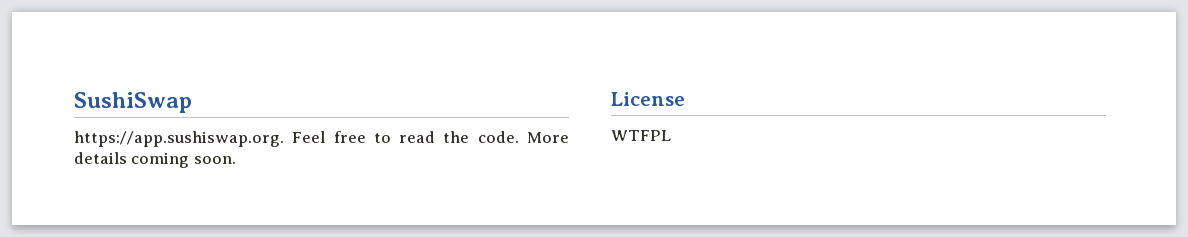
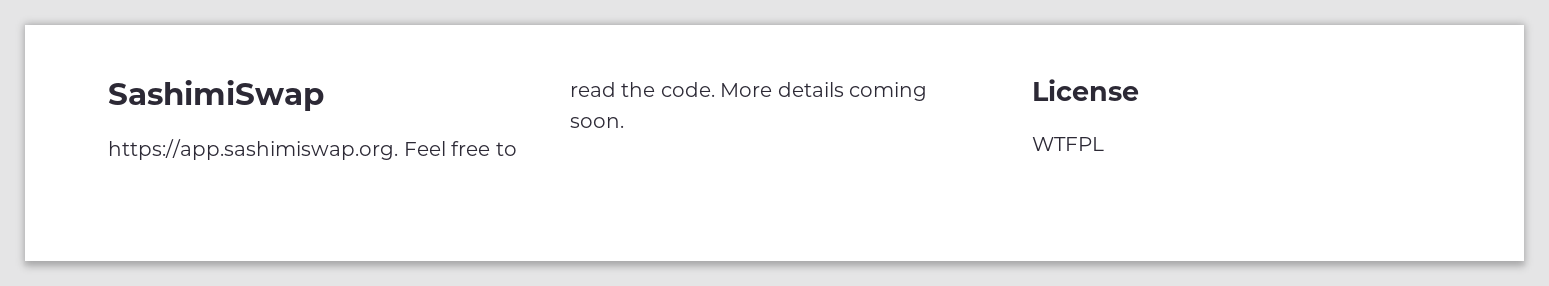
- SushiSwap
- https://app.sushiswap.org. Feel free to read the code.
+ SashimiSwap
+ https://app.sashimiswap.org. Feel free to read the code.

